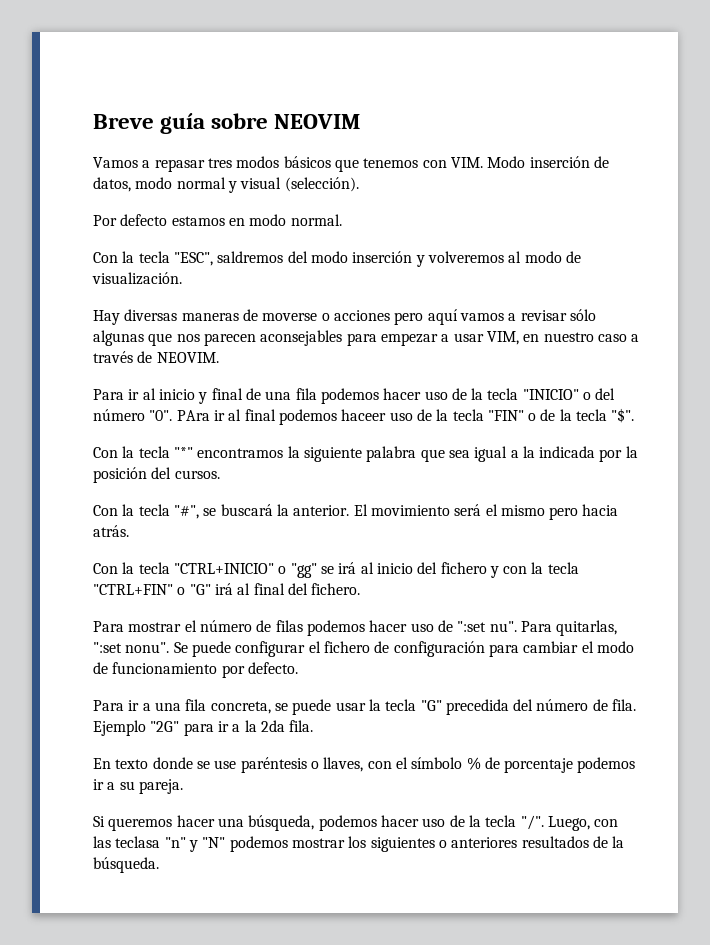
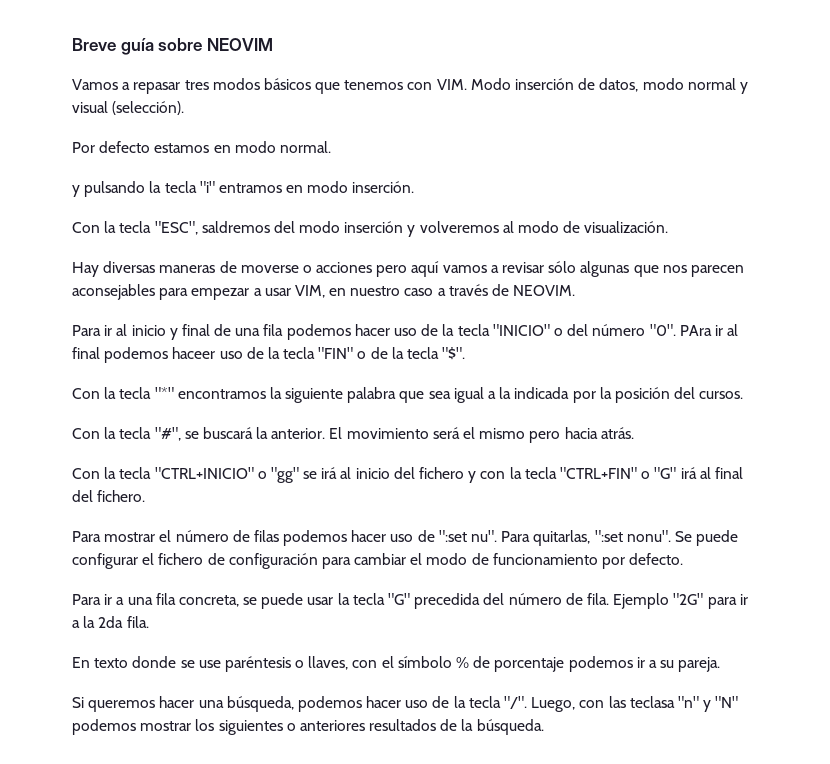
+ y pulsando la tecla "i" entramos en modo inserción.

